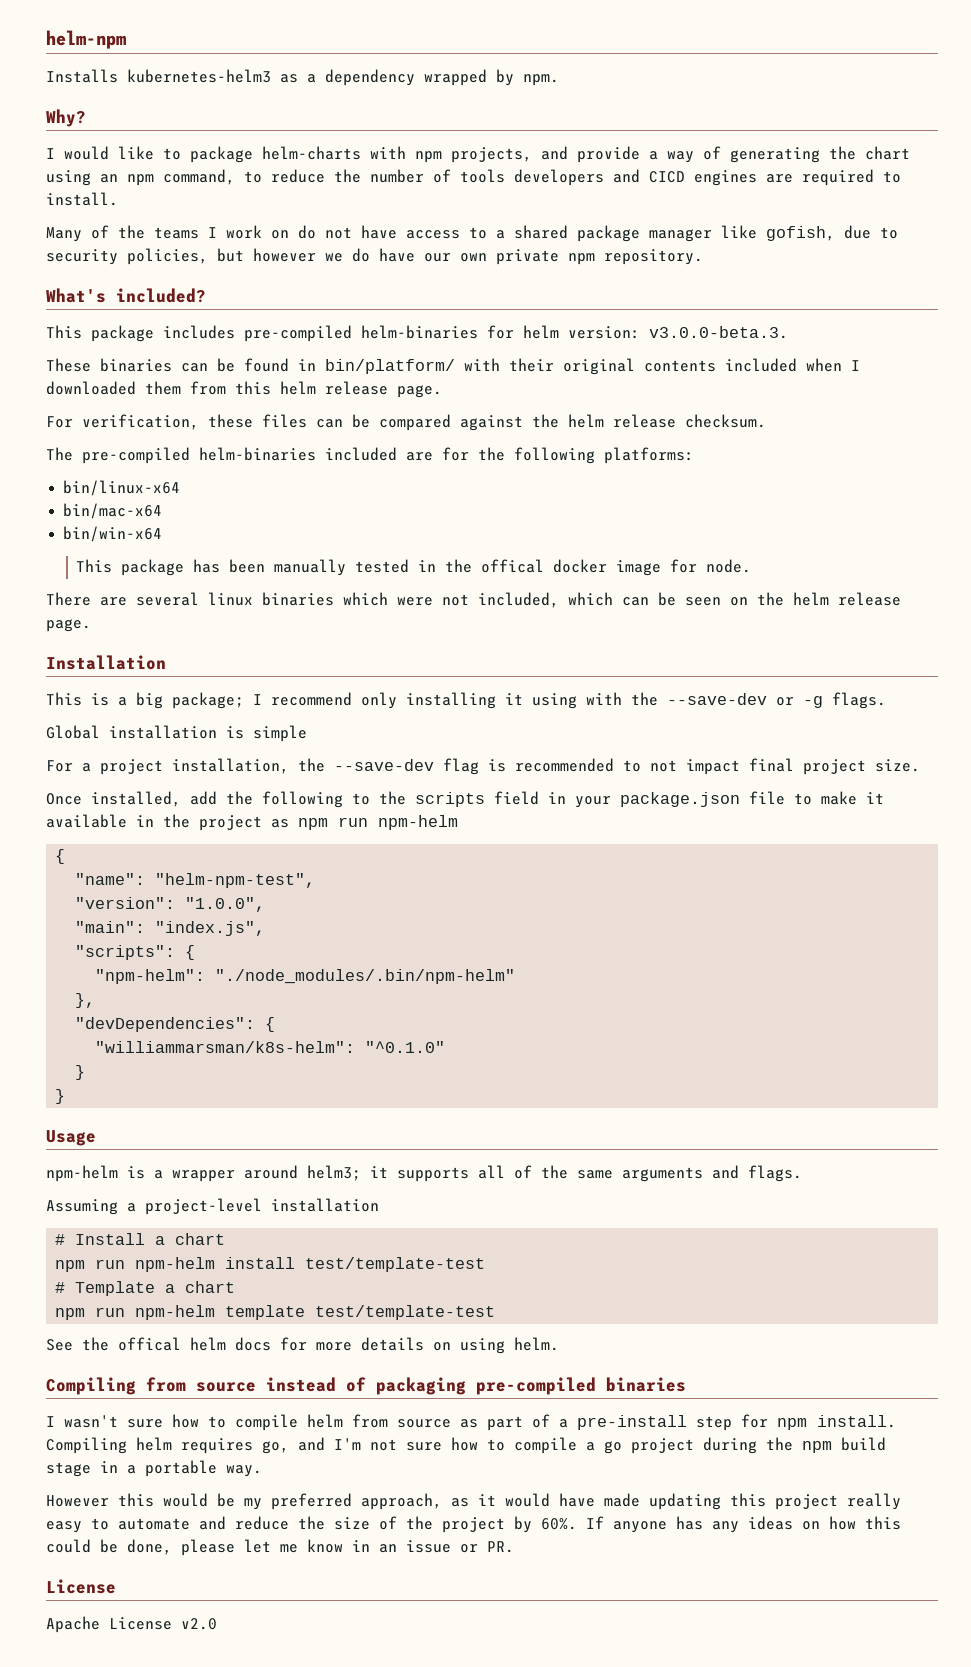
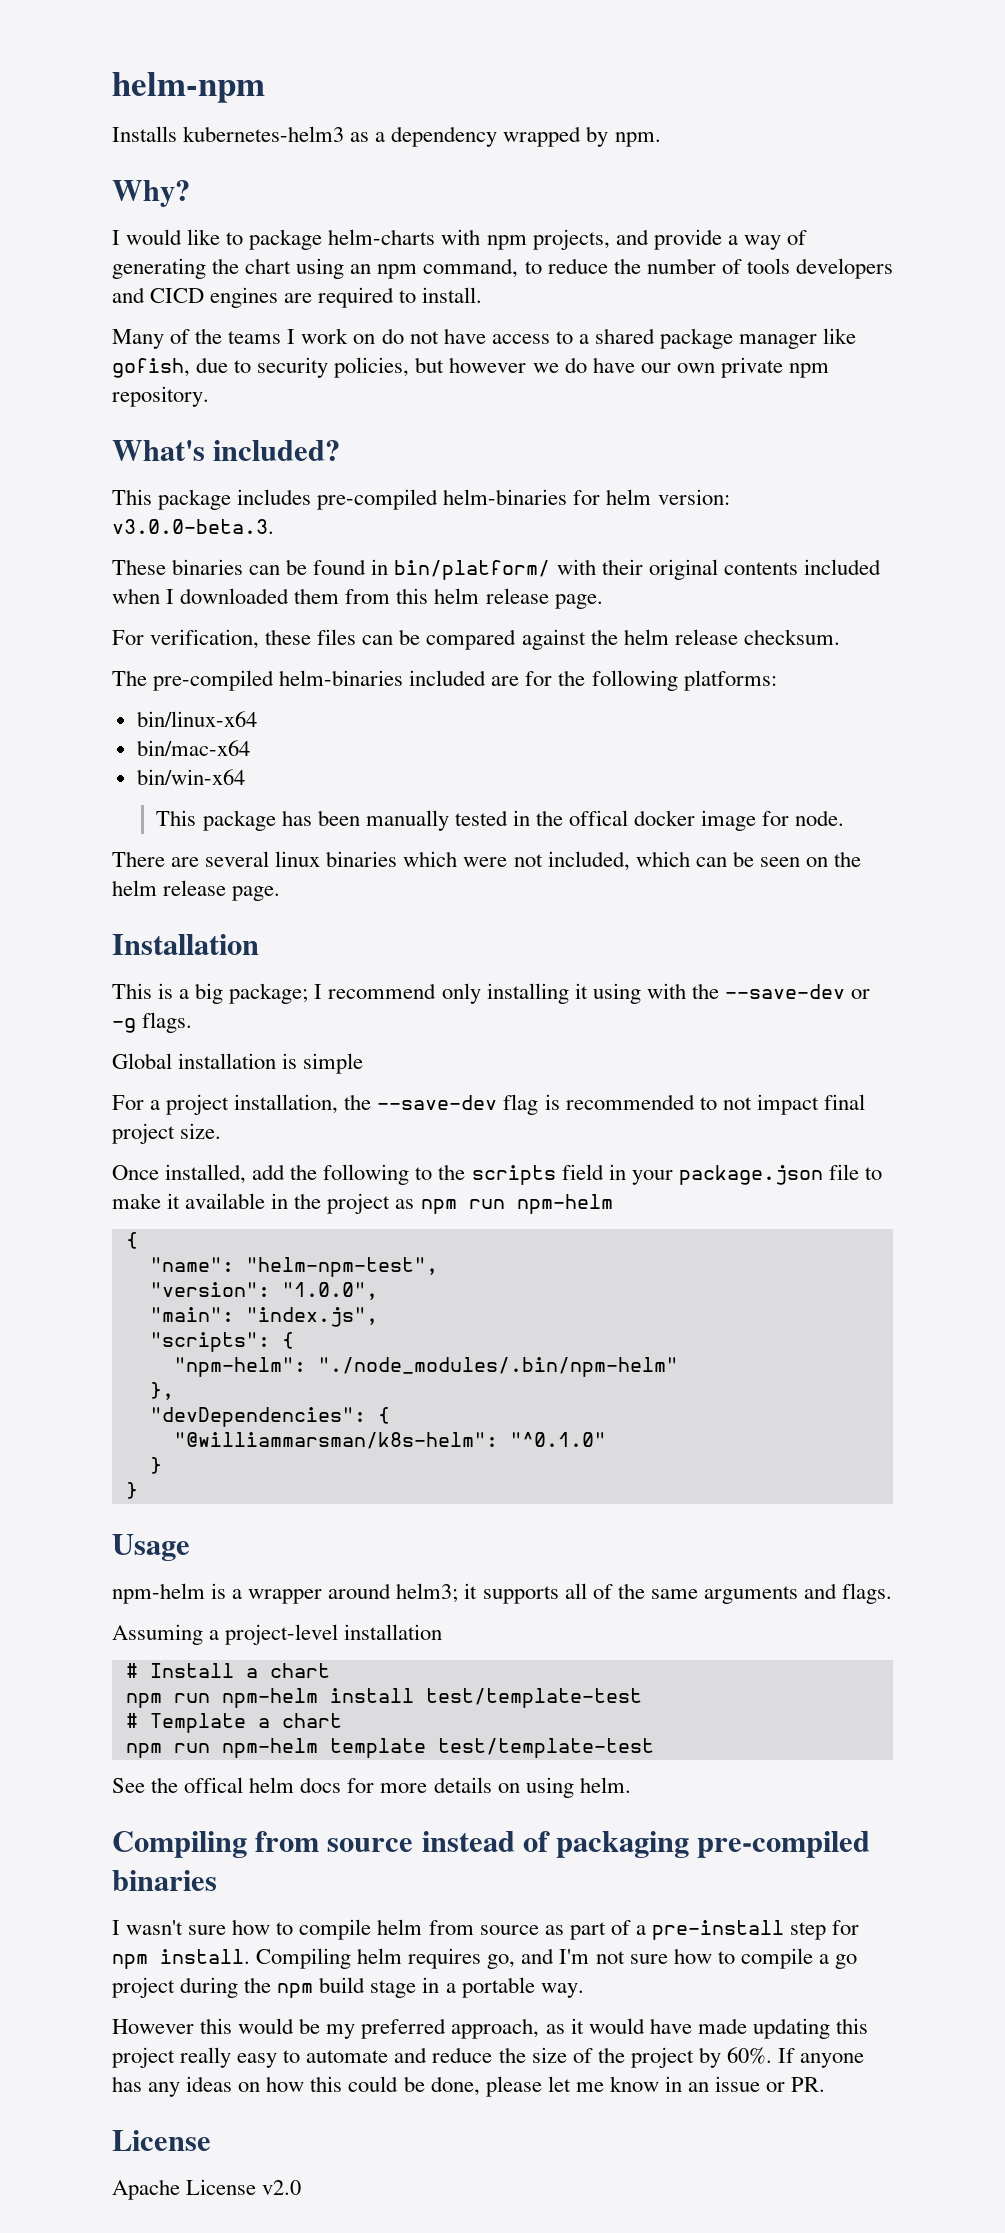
- "williammarsman/k8s-helm": "^0.1.0"
+ "@williammarsman/k8s-helm": "^0.1.0"

